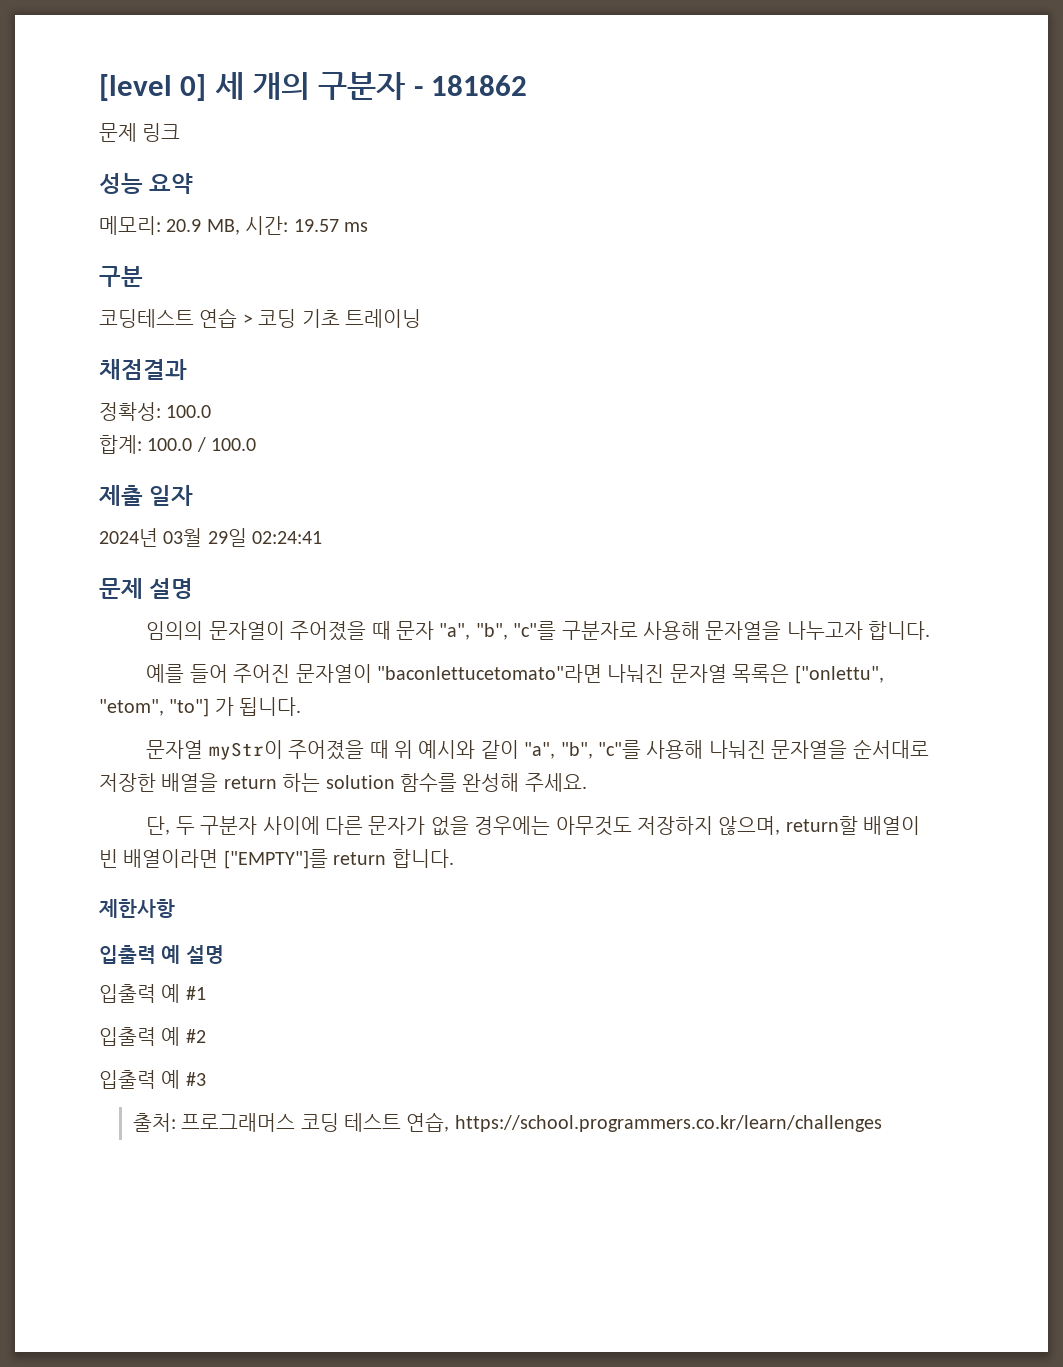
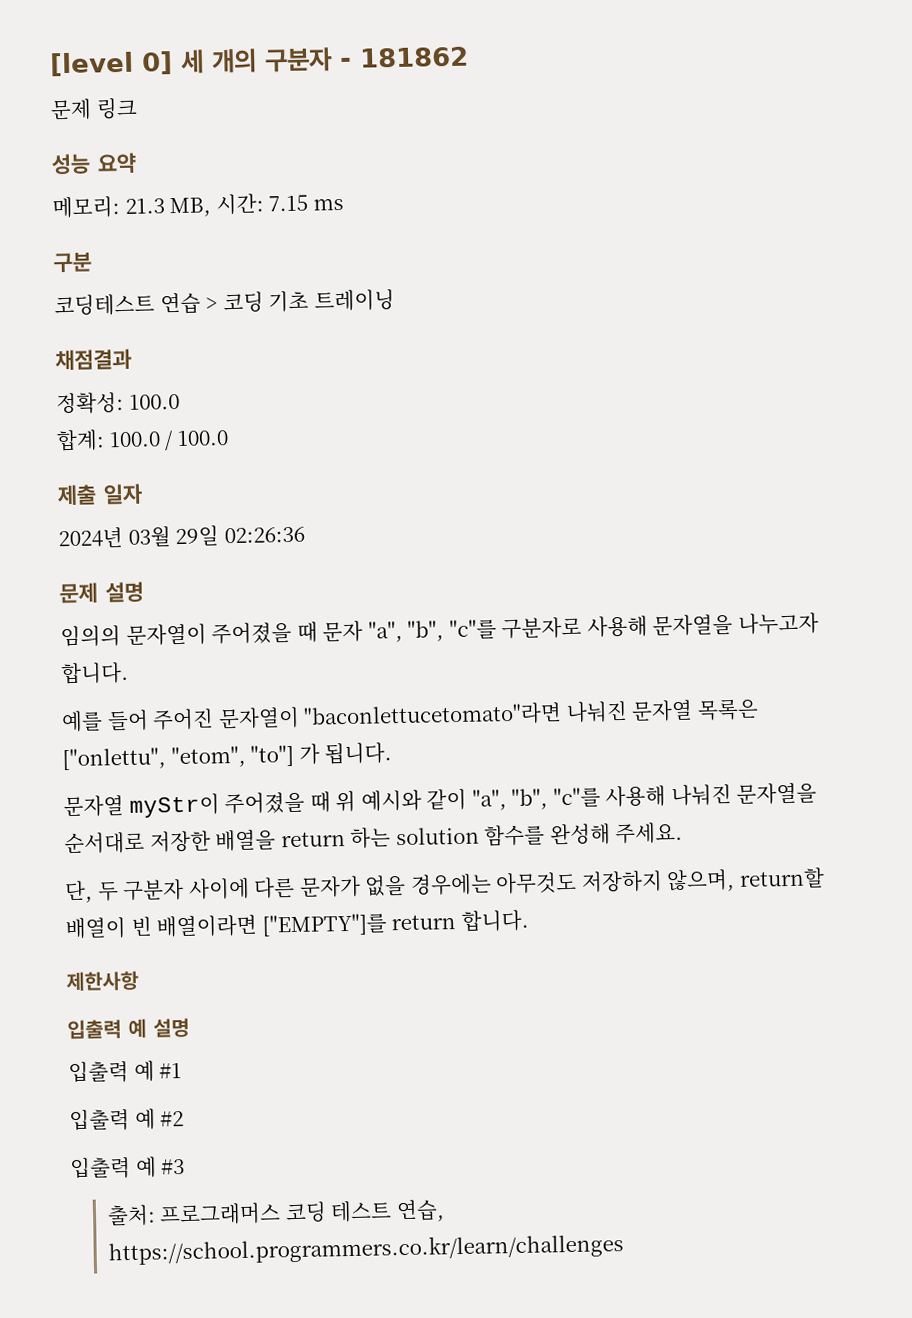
- 메모리: 20.9 MB, 시간: 19.57 ms
+ 메모리: 21.3 MB, 시간: 7.15 ms
- 2024년 03월 29일 02:24:41
+ 2024년 03월 29일 02:26:36

